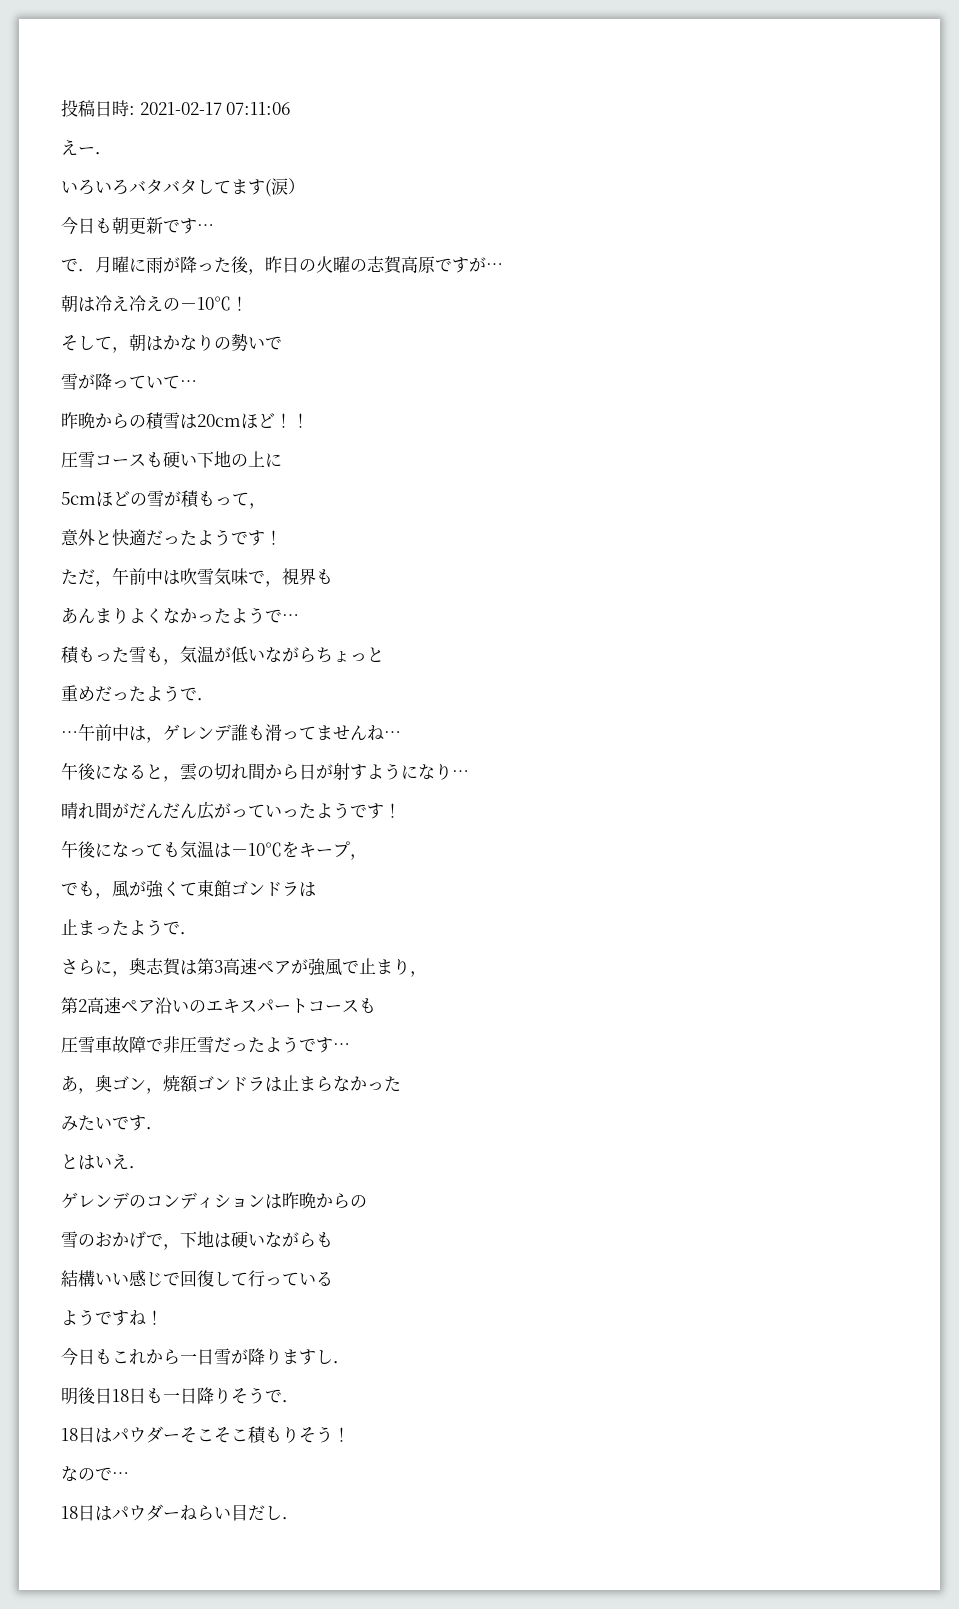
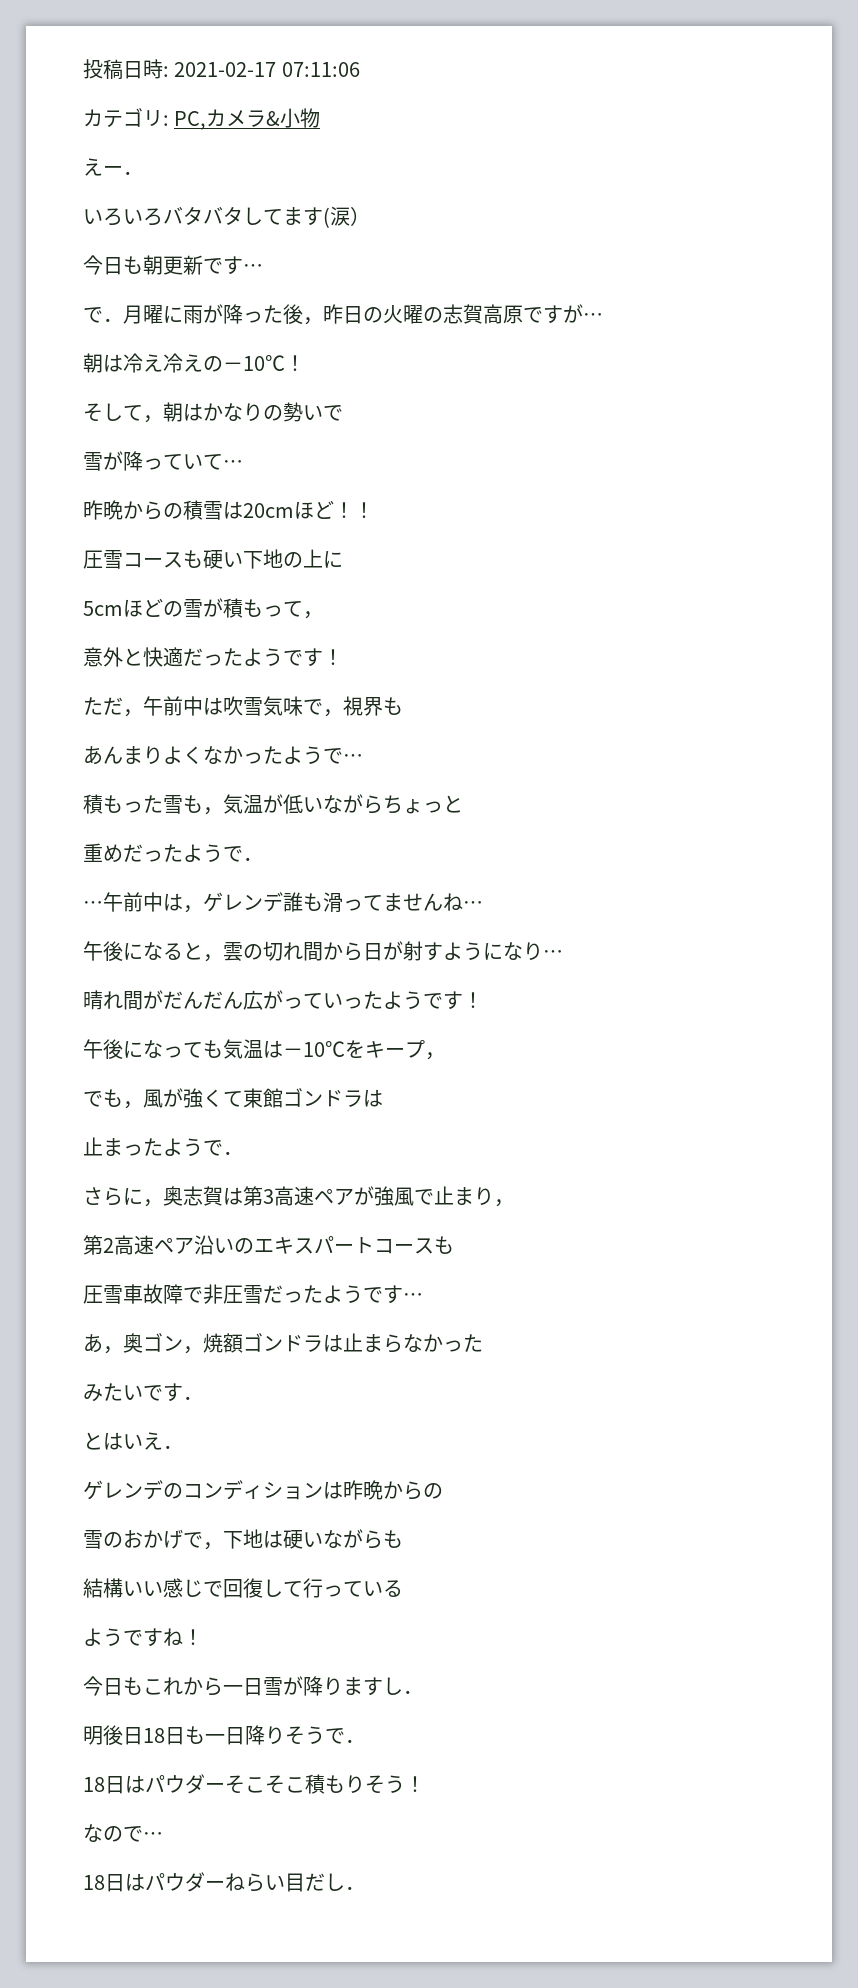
+ カテゴリ: PC,カメラ&小物

